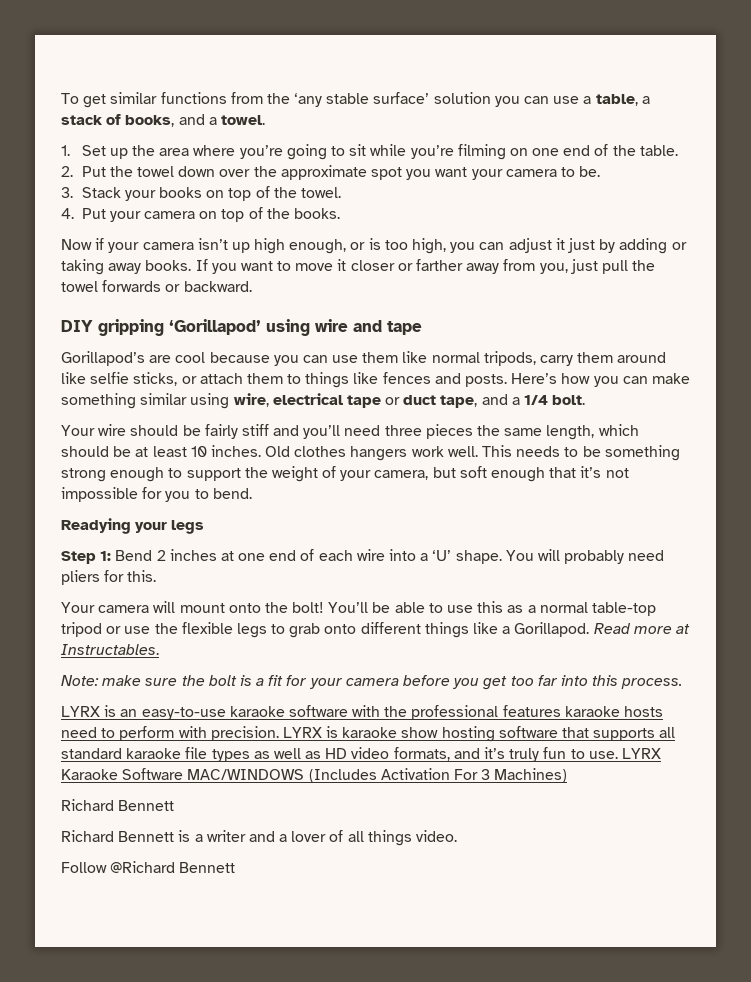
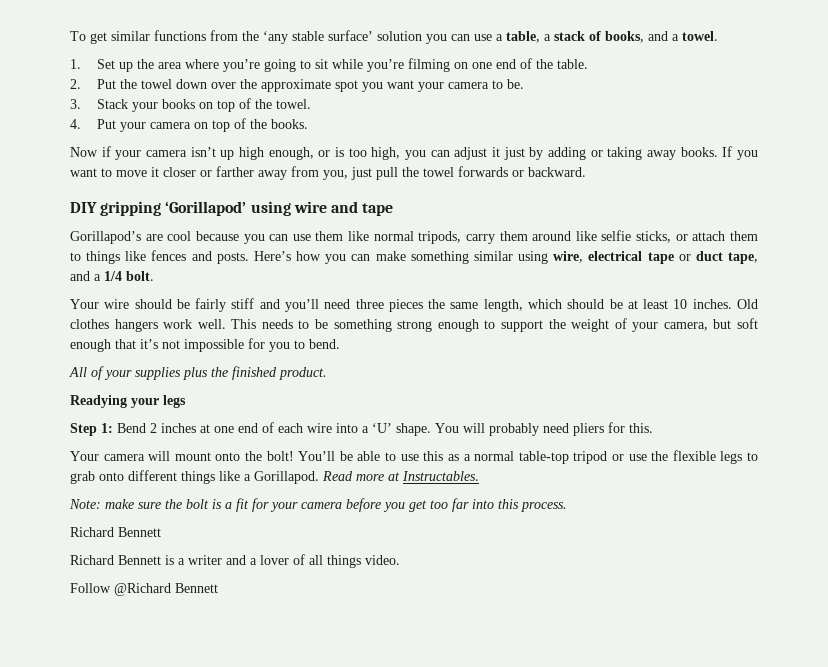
+ All of your supplies plus the finished product.
- LYRX is an easy-to-use karaoke software with the professional features karaoke hosts need to perform with precision. LYRX is karaoke show hosting software that supports all standard karaoke file types as well as HD video formats, and it’s truly fun to use. LYRX Karaoke Software MAC/WINDOWS (Includes Activation For 3 Machines)

